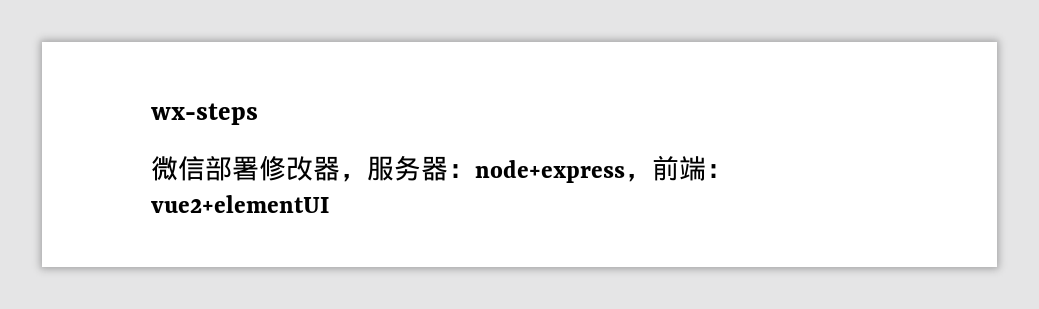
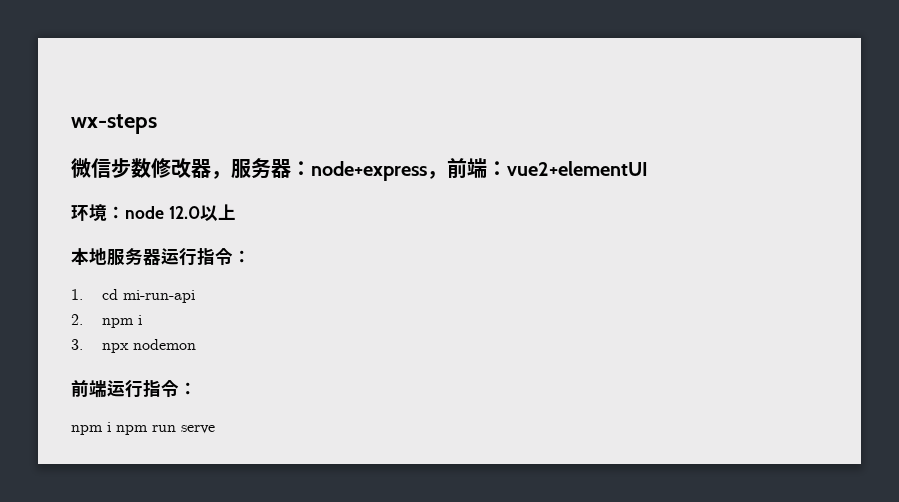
- 微信部署修改器，服务器：node+express，前端：vue2+elementUI
+ 微信步数修改器，服务器：node+express，前端：vue2+elementUI
+ 环境：node 12.0以上
+ 本地服务器运行指令：
+ 1. cd mi-run-api
+ 2. npm i
+ 3. npx nodemon
+ 前端运行指令：
+ npm i npm run serve

